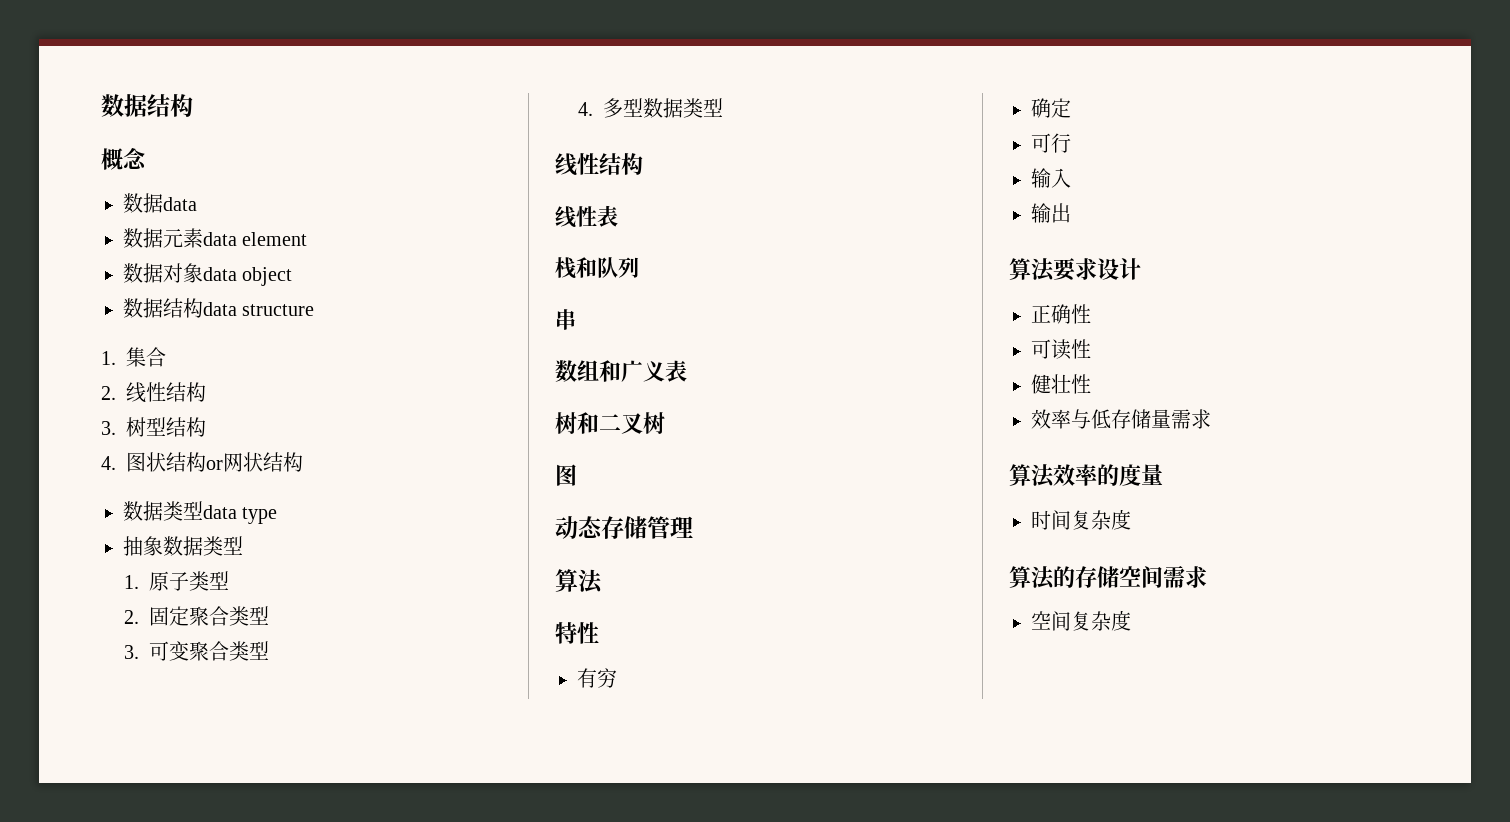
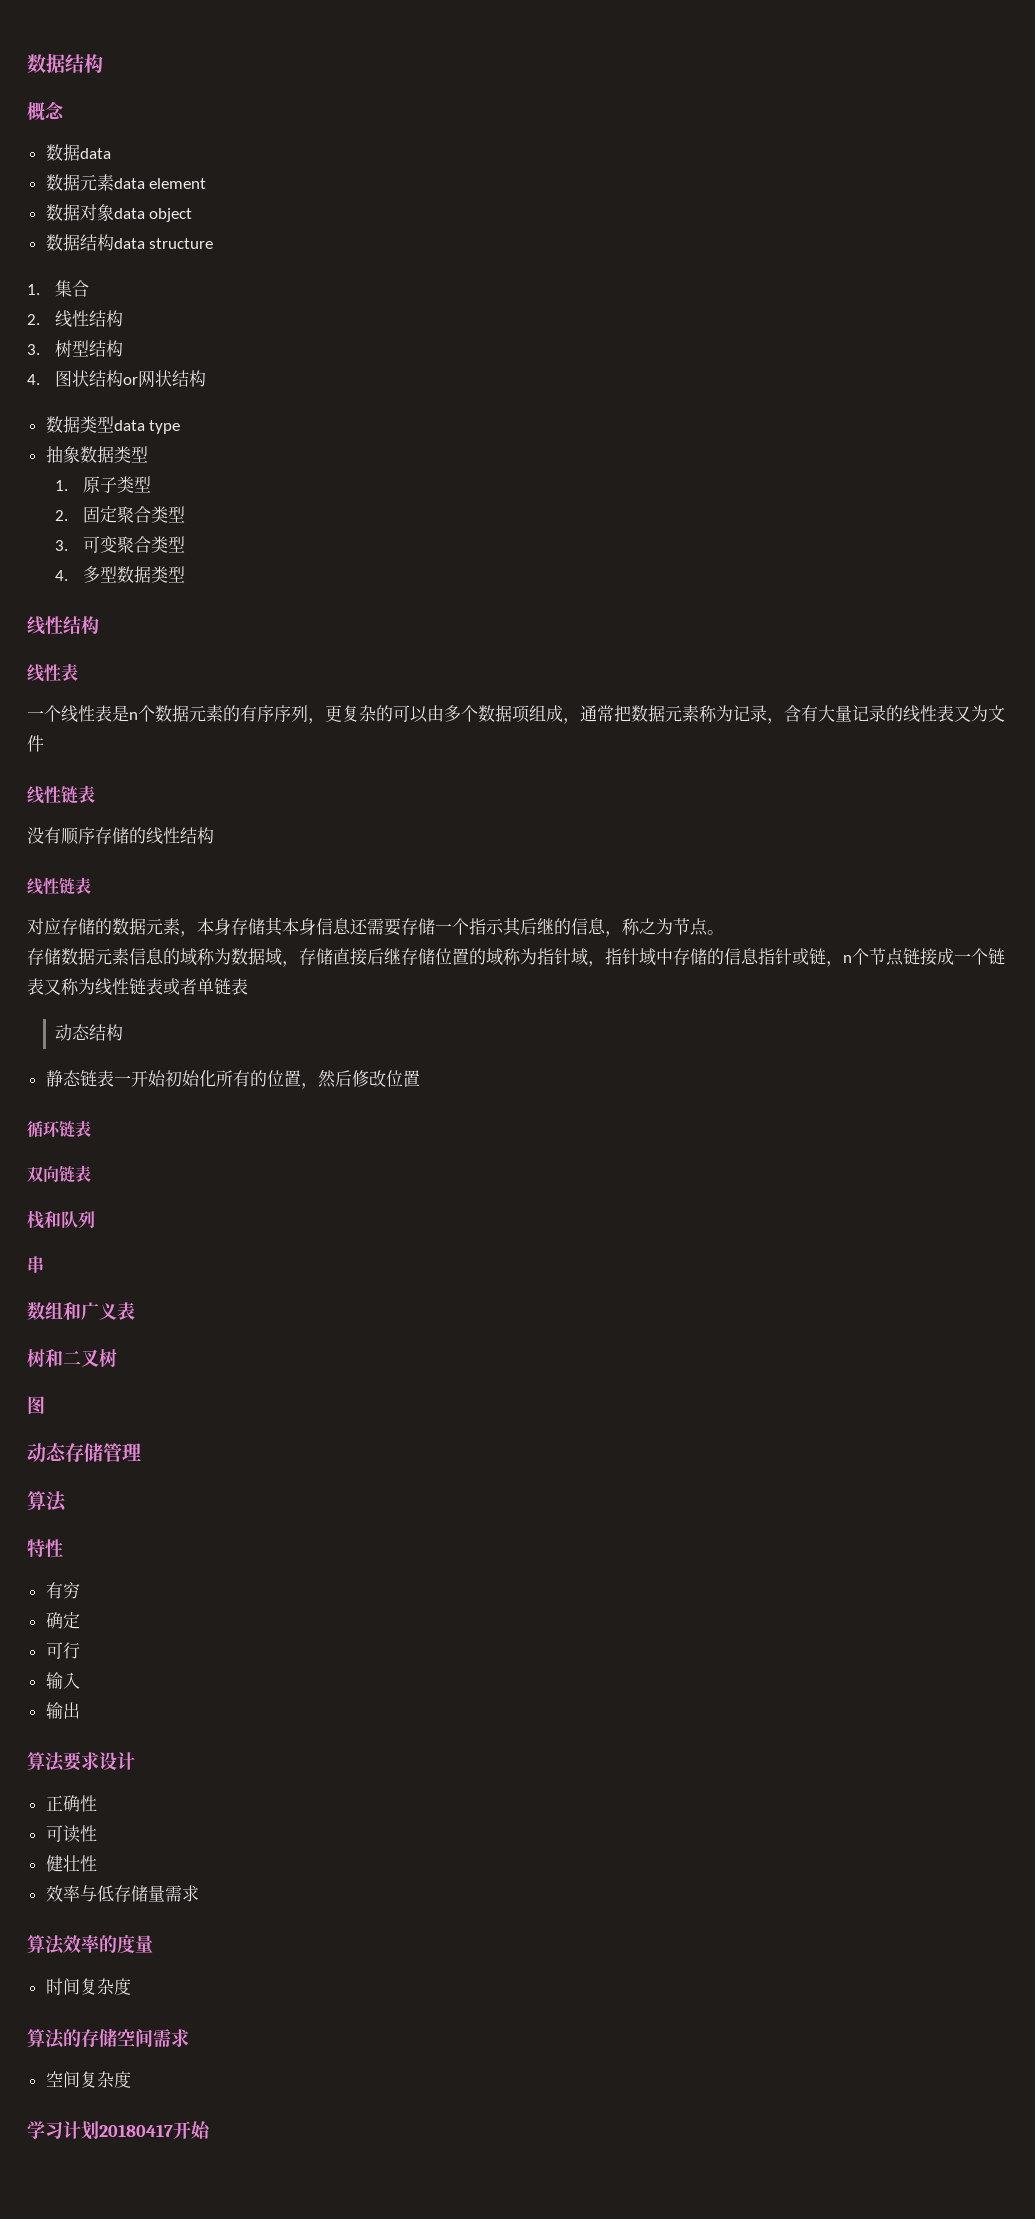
+ 一个线性表是n个数据元素的有序序列，更复杂的可以由多个数据项组成，通常把数据元素称为记录，含有大量记录的线性表又为文件
+ 线性链表
+ 没有顺序存储的线性结构
+ 线性链表
+ 对应存储的数据元素，本身存储其本身信息还需要存储一个指示其后继的信息，称之为节点。
+ 存储数据元素信息的域称为数据域，存储直接后继存储位置的域称为指针域，指针域中存储的信息指针或链，n个节点链接成一个链表又称为线性链表或者单链表
+ 动态结构
+ 静态链表一开始初始化所有的位置，然后修改位置
+ 循环链表
+ 双向链表
+ 学习计划20180417开始

